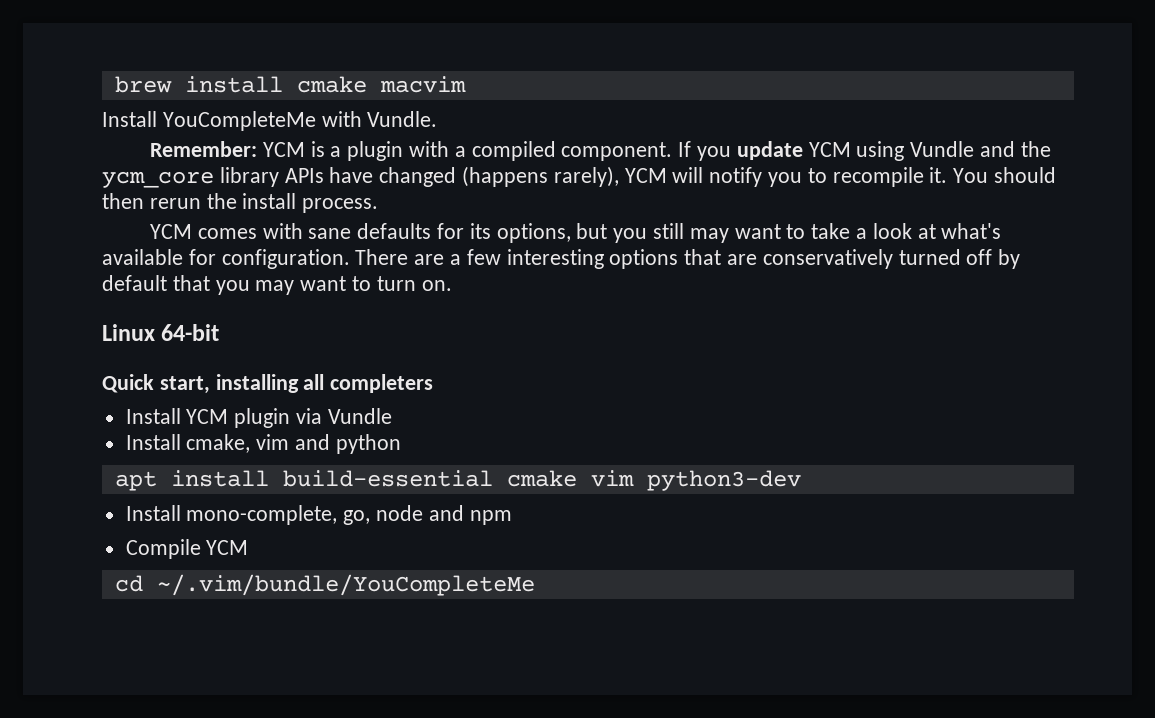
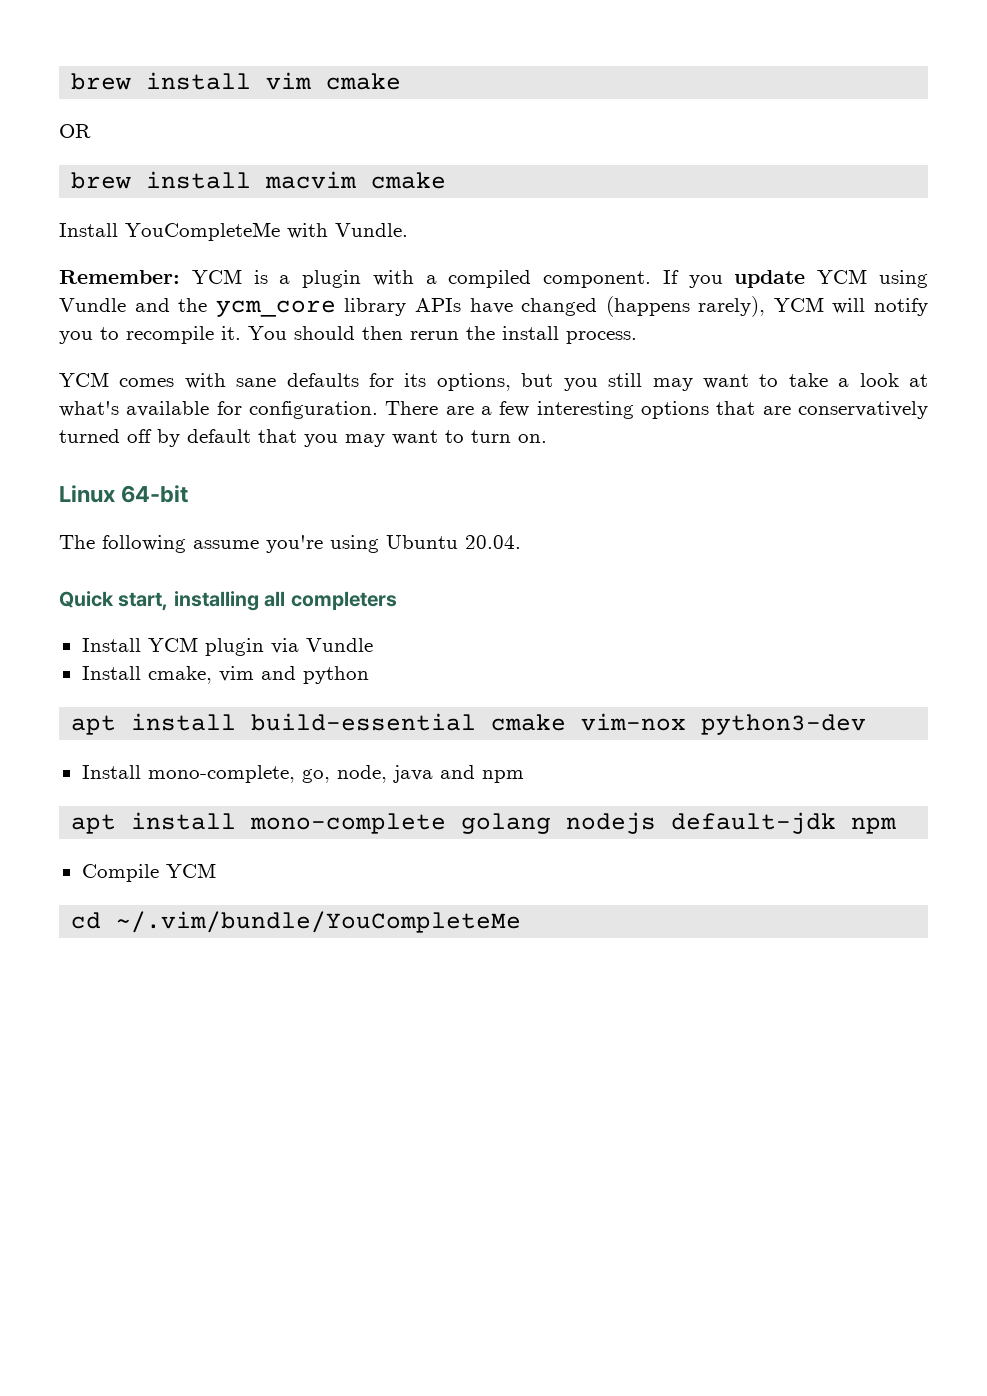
- brew install cmake macvim
+ brew install vim cmake
+ OR
+ brew install macvim cmake
+ The following assume you're using Ubuntu 20.04.
- apt install build-essential cmake vim python3-dev
+ apt install build-essential cmake vim-nox python3-dev
- Install mono-complete, go, node and npm
+ Install mono-complete, go, node, java and npm
+ apt install mono-complete golang nodejs default-jdk npm

